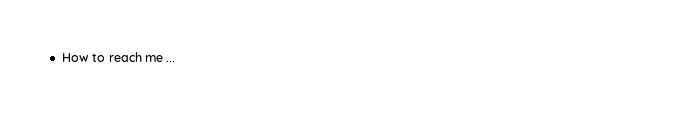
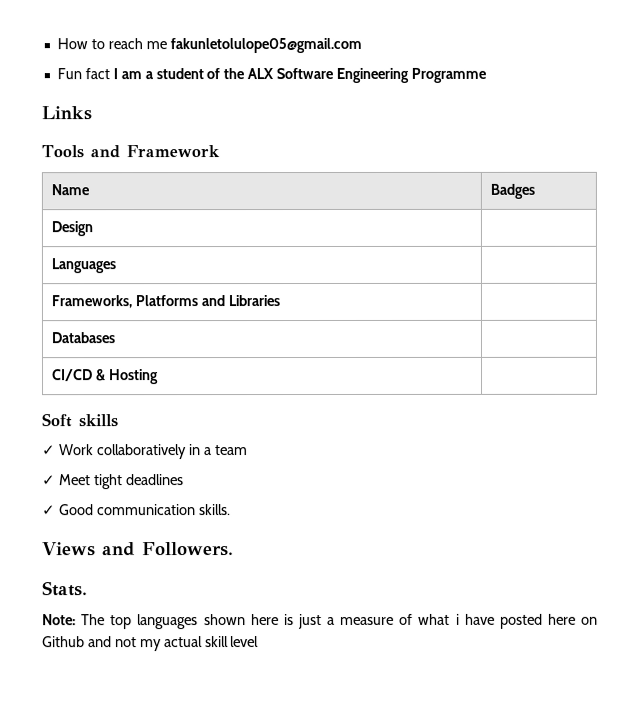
- How to reach me ...
+ How to reach me fakunletolulope05@gmail.com
+ Fun fact I am a student of the ALX Software Engineering Programme
+ Links
+ Tools and Framework
+ Name | Badges
+ Design |
+ Languages |
+ Frameworks, Platforms and Libraries |
+ Databases |
+ CI/CD & Hosting |
+ Soft skills
+ ✓ Work collaboratively in a team
+ ✓ Meet tight deadlines
+ ✓ Good communication skills.
+ Views and Followers.
+ Stats.
+ Note: The top languages shown here is just a measure of what i have posted here on Github and not my actual skill level

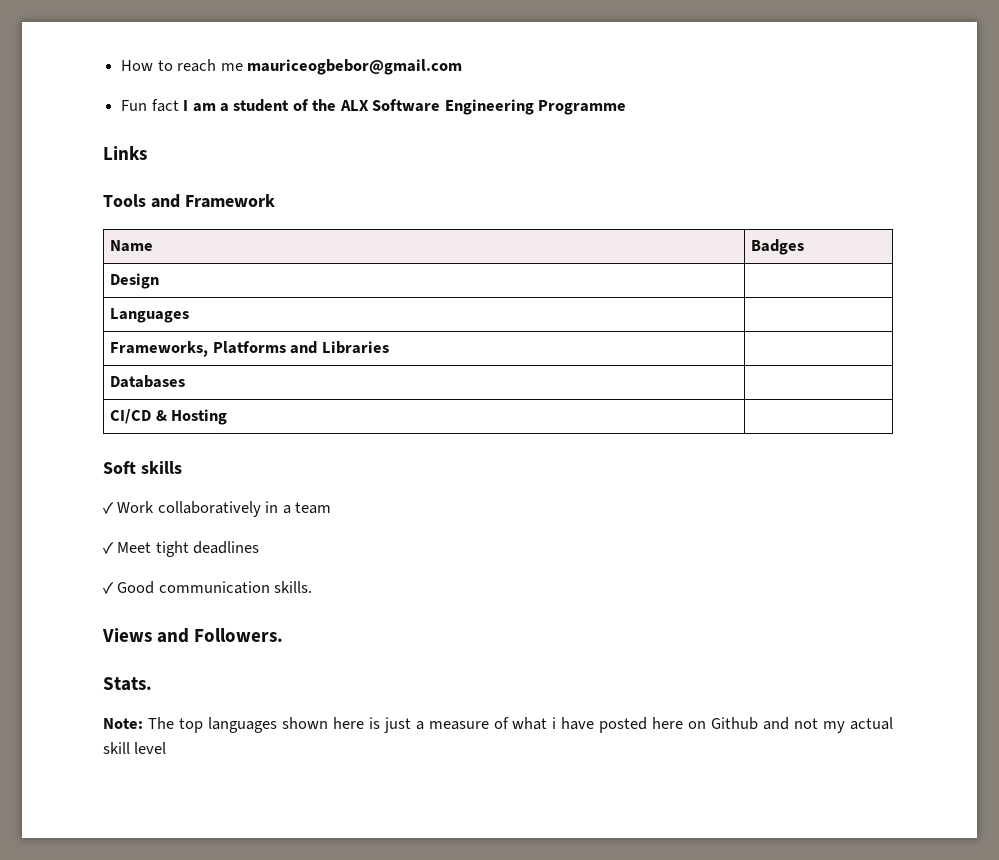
- How to reach me fakunletolulope05@gmail.com
+ How to reach me mauriceogbebor@gmail.com

